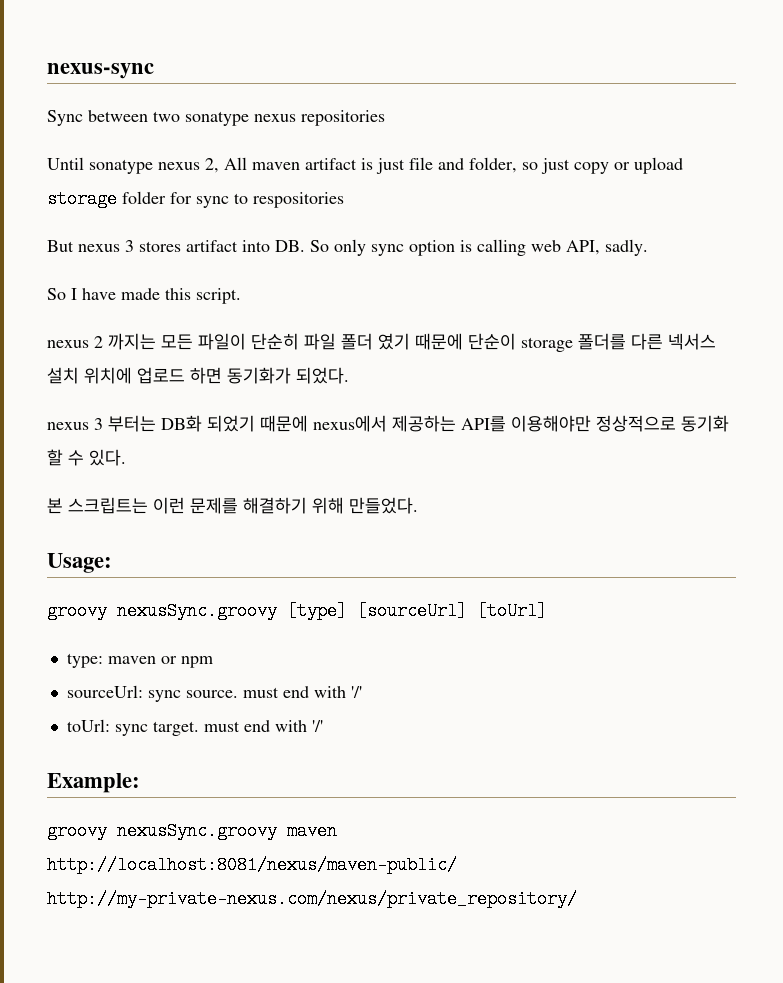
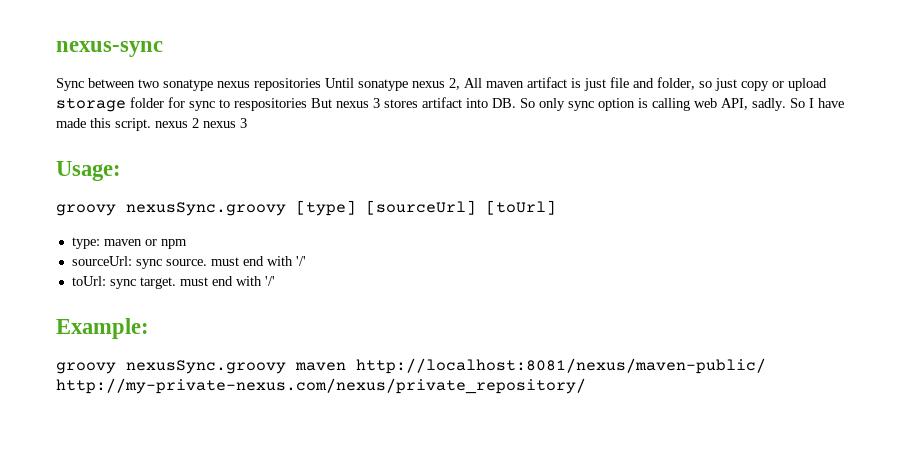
- Sync between two sonatype nexus repositories
- Until sonatype nexus 2, All maven artifact is just file and folder, so just copy or upload storage folder for sync to respositories
- But nexus 3 stores artifact into DB. So only sync option is calling web API, sadly.
- So I have made this script.
- nexus 2 까지는 모든 파일이 단순히 파일 폴더 였기 때문에 단순이 storage 폴더를 다른 넥서스 설치 위치에 업로드 하면 동기화가 되었다.
- nexus 3 부터는 DB화 되었기 때문에 nexus에서 제공하는 API를 이용해야만 정상적으로 동기화 할 수 있다.
- 본 스크립트는 이런 문제를 해결하기 위해 만들었다.
+ Sync between two sonatype nexus repositories Until sonatype nexus 2, All maven artifact is just file and folder, so just copy or upload storage folder for sync to respositories But nexus 3 stores artifact into DB. So only sync option is calling web API, sadly. So I have made this script. nexus 2 nexus 3

